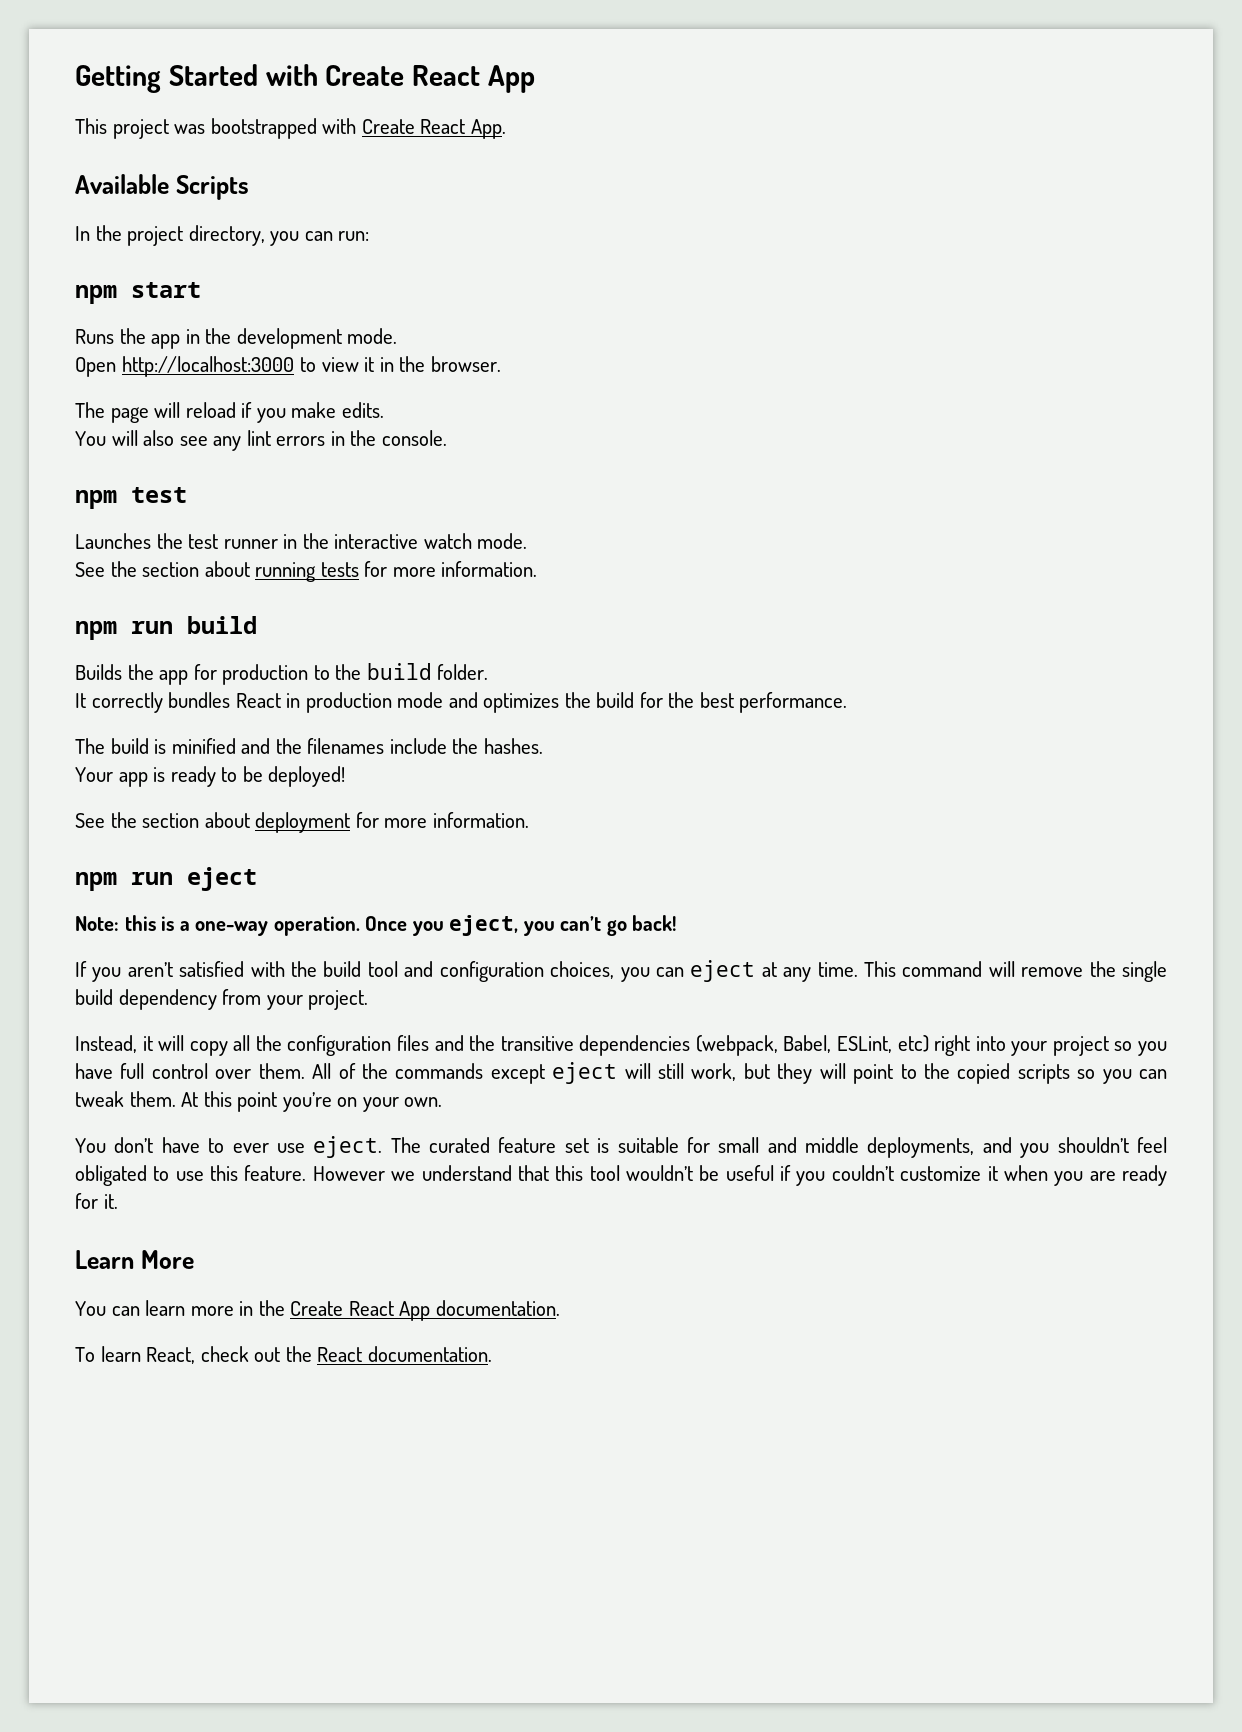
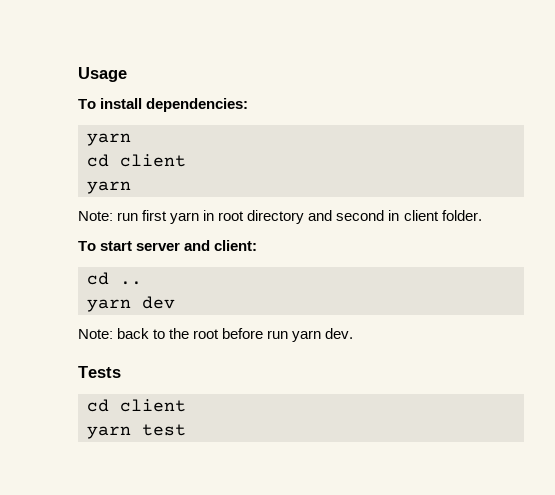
- Getting Started with Create React App
- This project was bootstrapped with Create React App.
- Available Scripts
- In the project directory, you can run:
- npm start
- Runs the app in the development mode.
- Open http://localhost:3000 to view it in the browser.
- The page will reload if you make edits.
- You will also see any lint errors in the console.
- npm test
- Launches the test runner in the interactive watch mode.
- See the section about running tests for more information.
- npm run build
- Builds the app for production to the build folder.
- It correctly bundles React in production mode and optimizes the build for the best performance.
- The build is minified and the filenames include the hashes.
- Your app is ready to be deployed!
- See the section about deployment for more information.
- npm run eject
- Note: this is a one-way operation. Once you eject, you can’t go back!
- If you aren’t satisfied with the build tool and configuration choices, you can eject at any time. This command will remove the single build dependency from your project.
- Instead, it will copy all the configuration files and the transitive dependencies (webpack, Babel, ESLint, etc) right into your project so you have full control over them. All of the commands except eject will still work, but they will point to the copied scripts so you can tweak them. At this point you’re on your own.
- You don’t have to ever use eject. The curated feature set is suitable for small and middle deployments, and you shouldn’t feel obligated to use this feature. However we understand that this tool wouldn’t be useful if you couldn’t customize it when you are ready for it.
- Learn More
- You can learn more in the Create React App documentation.
- To learn React, check out the React documentation.
+ Usage
+ To install dependencies:
+ yarn
+ cd client
+ yarn
+ Note: run first yarn in root directory and second in client folder.
+ To start server and client:
+ cd ..
+ yarn dev
+ Note: back to the root before run yarn dev.
+ Tests
+ cd client
+ yarn test

